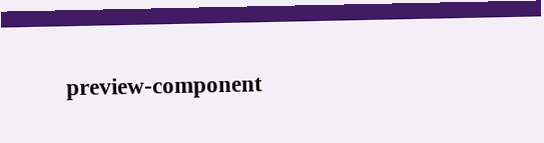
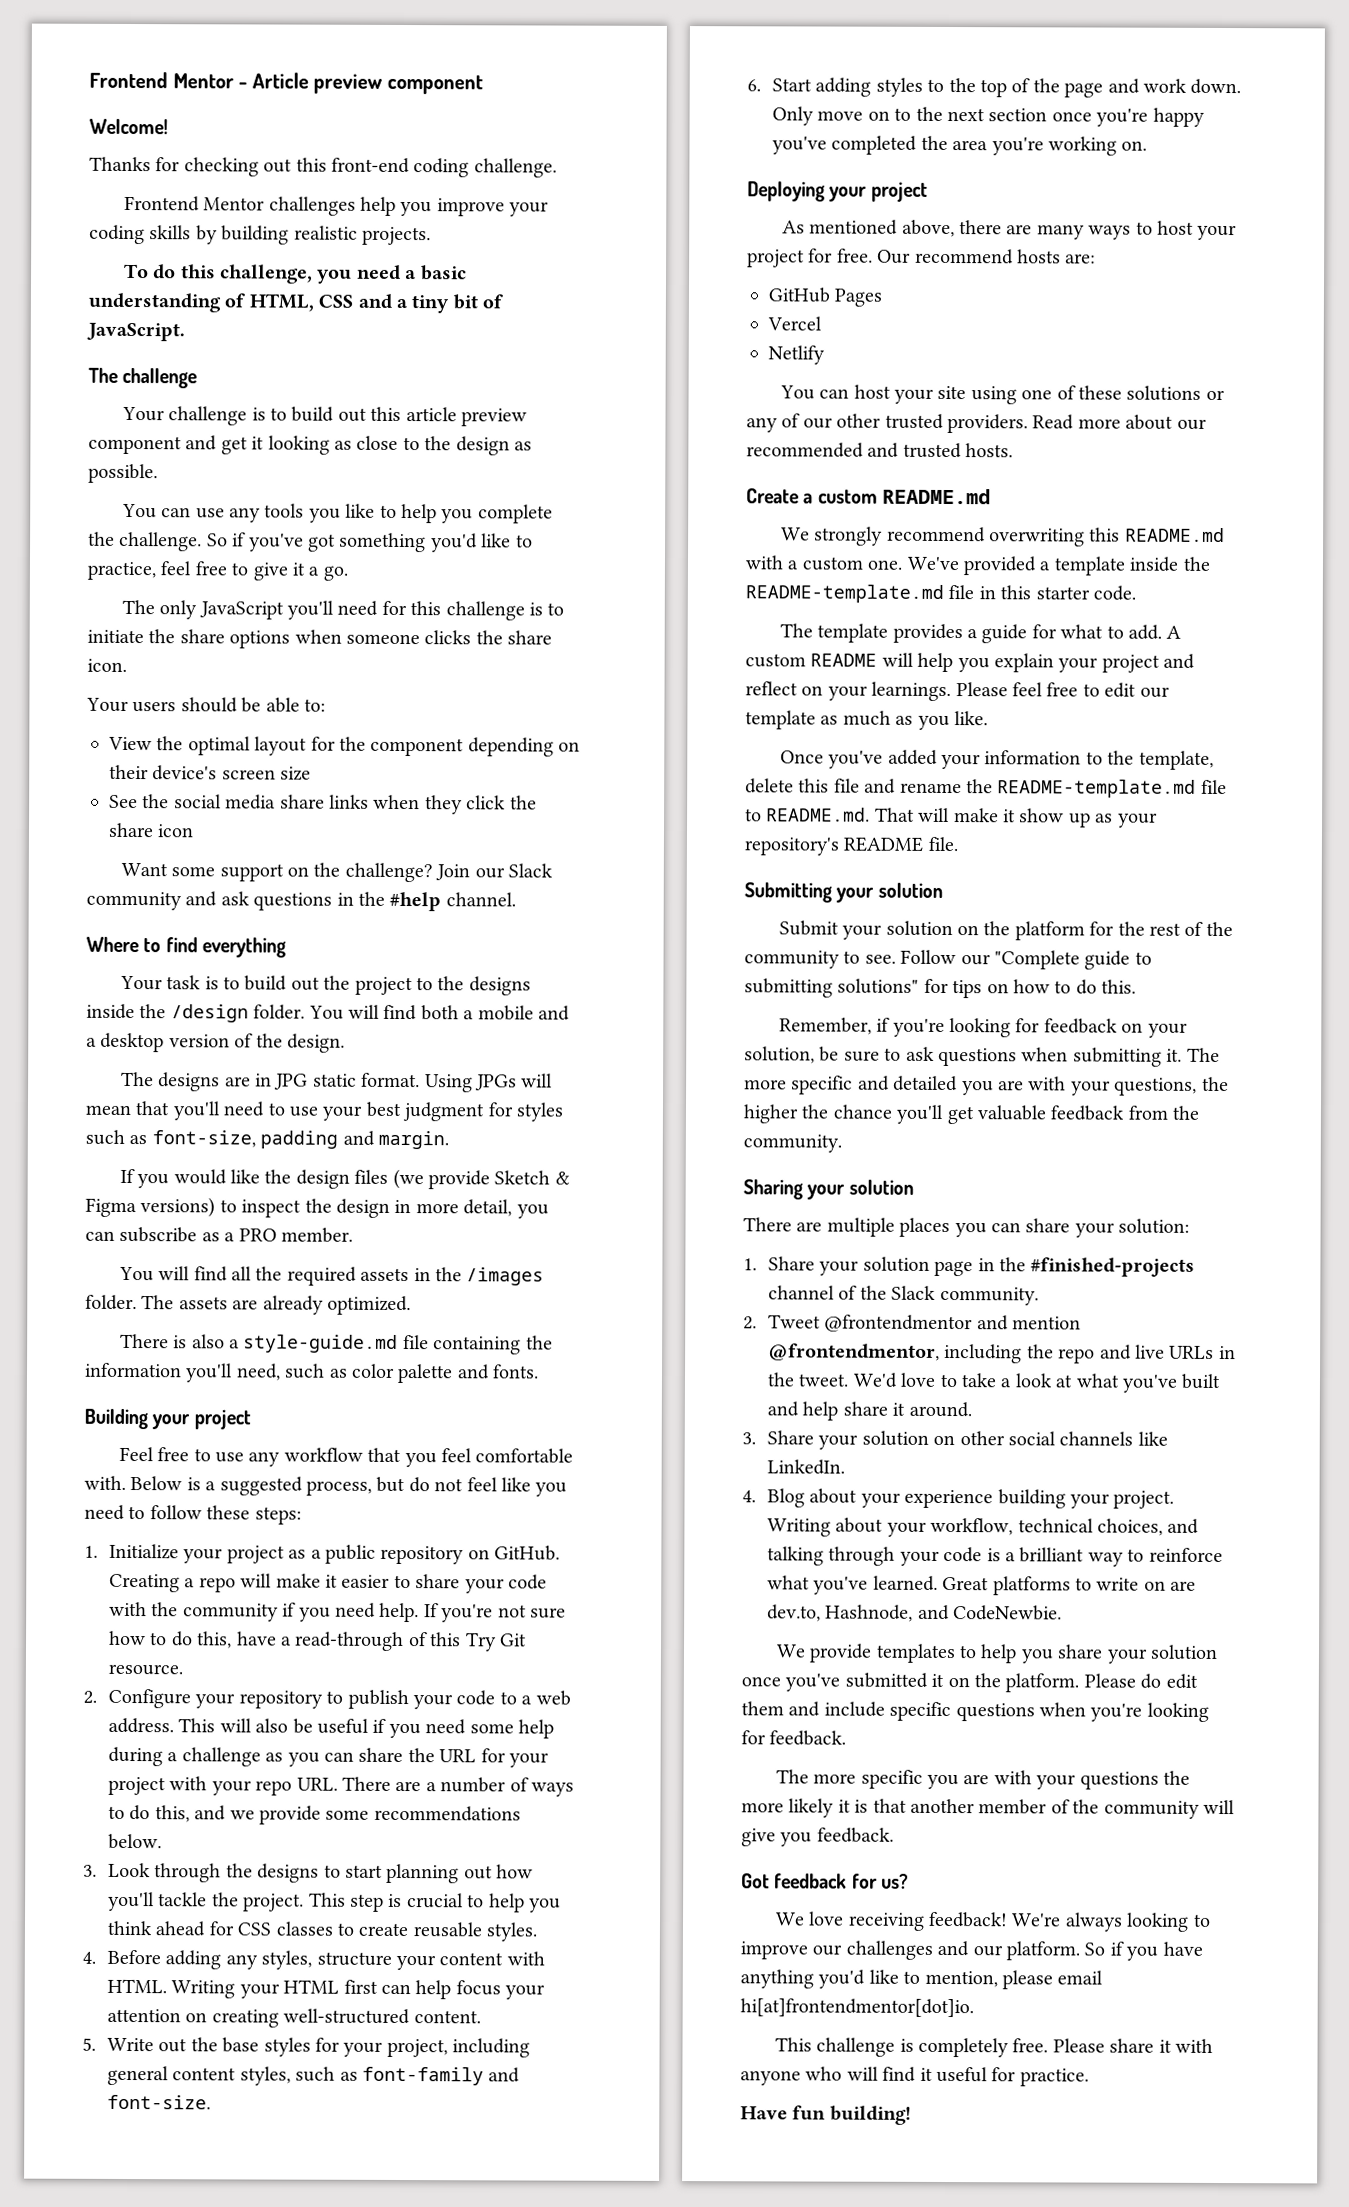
- preview-component
+ Frontend Mentor - Article preview component
+ Welcome!
+ Thanks for checking out this front-end coding challenge.
+ Frontend Mentor challenges help you improve your coding skills by building realistic projects.
+ To do this challenge, you need a basic understanding of HTML, CSS and a tiny bit of JavaScript.
+ The challenge
+ Your challenge is to build out this article preview component and get it looking as close to the design as possible.
+ You can use any tools you like to help you complete the challenge. So if you've got something you'd like to practice, feel free to give it a go.
+ The only JavaScript you'll need for this challenge is to initiate the share options when someone clicks the share icon.
+ Your users should be able to:
+ View the optimal layout for the component depending on their device's screen size
+ See the social media share links when they click the share icon
+ Want some support on the challenge? Join our Slack community and ask questions in the #help channel.
+ Where to find everything
+ Your task is to build out the project to the designs inside the /design folder. You will find both a mobile and a desktop version of the design.
+ The designs are in JPG static format. Using JPGs will mean that you'll need to use your best judgment for styles such as font-size, padding and margin.
+ If you would like the design files (we provide Sketch & Figma versions) to inspect the design in more detail, you can subscribe as a PRO member.
+ You will find all the required assets in the /images folder. The assets are already optimized.
+ There is also a style-guide.md file containing the information you'll need, such as color palette and fonts.
+ Building your project
+ Feel free to use any workflow that you feel comfortable with. Below is a suggested process, but do not feel like you need to follow these steps:
+ 1. Initialize your project as a public repository on GitHub. Creating a repo will make it easier to share your code with the community if you need help. If you're not sure how to do this, have a read-through of this Try Git resource.
+ 2. Configure your repository to publish your code to a web address. This will also be useful if you need some help during a challenge as you can share the URL for your project with your repo URL. There are a number of ways to do this, and we provide some recommendations below.
+ 3. Look through the designs to start planning out how you'll tackle the project. This step is crucial to help you think ahead for CSS classes to create reusable styles.
+ 4. Before adding any styles, structure your content with HTML. Writing your HTML first can help focus your attention on creating well-structured content.
+ 5. Write out the base styles for your project, including general content styles, such as font-family and font-size.
+ 6. Start adding styles to the top of the page and work down. Only move on to the next section once you're happy you've completed the area you're working on.
+ Deploying your project
+ As mentioned above, there are many ways to host your project for free. Our recommend hosts are:
+ GitHub Pages
+ Vercel
+ Netlify
+ You can host your site using one of these solutions or any of our other trusted providers. Read more about our recommended and trusted hosts.
+ Create a custom README.md
+ We strongly recommend overwriting this README.md with a custom one. We've provided a template inside the README-template.md file in this starter code.
+ The template provides a guide for what to add. A custom README will help you explain your project and reflect on your learnings. Please feel free to edit our template as much as you like.
+ Once you've added your information to the template, delete this file and rename the README-template.md file to README.md. That will make it show up as your repository's README file.
+ Submitting your solution
+ Submit your solution on the platform for the rest of the community to see. Follow our "Complete guide to submitting solutions" for tips on how to do this.
+ Remember, if you're looking for feedback on your solution, be sure to ask questions when submitting it. The more specific and detailed you are with your questions, the higher the chance you'll get valuable feedback from the community.
+ Sharing your solution
+ There are multiple places you can share your solution:
+ 1. Share your solution page in the #finished-projects channel of the Slack community.
+ 2. Tweet @frontendmentor and mention @frontendmentor, including the repo and live URLs in the tweet. We'd love to take a look at what you've built and help share it around.
+ 3. Share your solution on other social channels like LinkedIn.
+ 4. Blog about your experience building your project. Writing about your workflow, technical choices, and talking through your code is a brilliant way to reinforce what you've learned. Great platforms to write on are dev.to, Hashnode, and CodeNewbie.
+ We provide templates to help you share your solution once you've submitted it on the platform. Please do edit them and include specific questions when you're looking for feedback.
+ The more specific you are with your questions the more likely it is that another member of the community will give you feedback.
+ Got feedback for us?
+ We love receiving feedback! We're always looking to improve our challenges and our platform. So if you have anything you'd like to mention, please email hi[at]frontendmentor[dot]io.
+ This challenge is completely free. Please share it with anyone who will find it useful for practice.
+ Have fun building!

